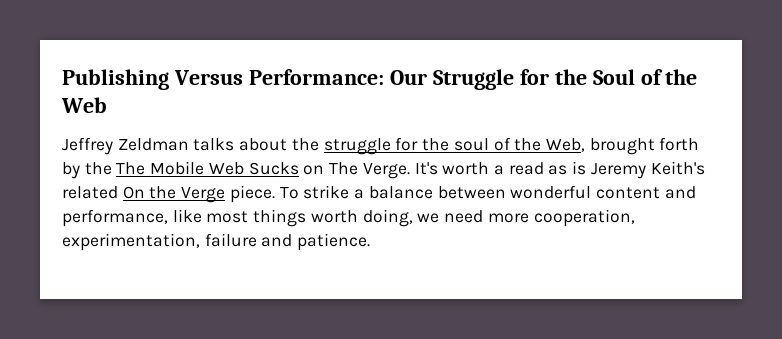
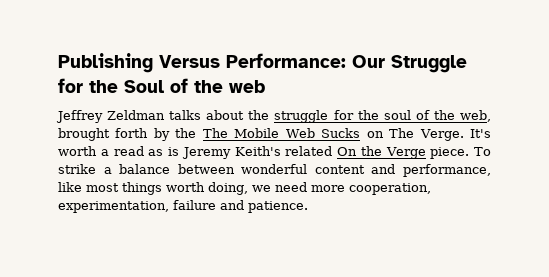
- Publishing Versus Performance: Our Struggle for the Soul of the Web
+ Publishing Versus Performance: Our Struggle for the Soul of the web
- Jeffrey Zeldman talks about the struggle for the soul of the Web, brought forth by the The Mobile Web Sucks on The Verge.
+ Jeffrey Zeldman talks about the struggle for the soul of the web, brought forth by the The Mobile Web Sucks on The Verge.

